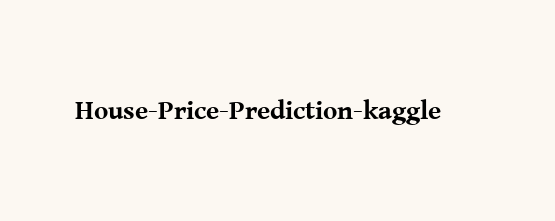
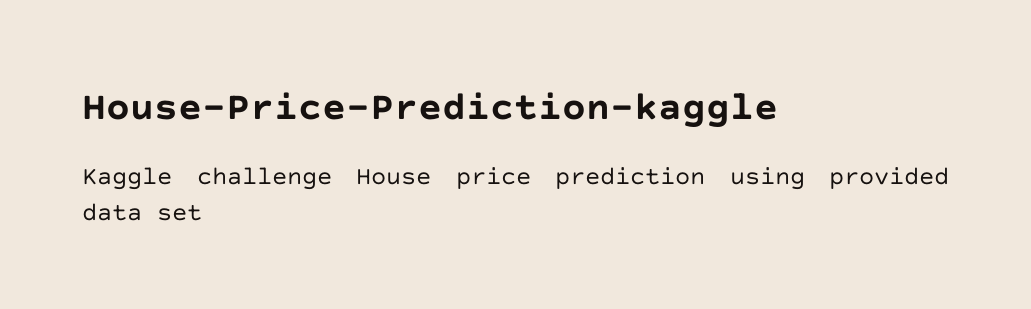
+ Kaggle challenge House price prediction using provided data set

